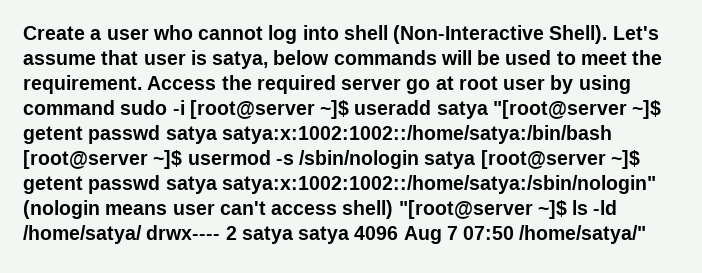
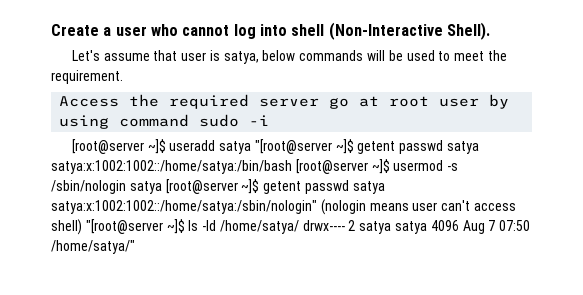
- Create a user who cannot log into shell (Non-Interactive Shell). Let's assume that user is satya, below commands will be used to meet the requirement. Access the required server go at root user by using command sudo -i [root@server ~]$ useradd satya "[root@server ~]$ getent passwd satya satya:x:1002:1002::/home/satya:/bin/bash [root@server ~]$ usermod -s /sbin/nologin satya [root@server ~]$ getent passwd satya satya:x:1002:1002::/home/satya:/sbin/nologin" (nologin means user can't access shell) "[root@server ~]$ ls -ld /home/satya/ drwx---- 2 satya satya 4096 Aug 7 07:50 /home/satya/"
+ Create a user who cannot log into shell (Non-Interactive Shell).
+ Let's assume that user is satya, below commands will be used to meet the requirement.
+ Access the required server go at root user by using command sudo -i
+ [root@server ~]$ useradd satya "[root@server ~]$ getent passwd satya satya:x:1002:1002::/home/satya:/bin/bash [root@server ~]$ usermod -s /sbin/nologin satya [root@server ~]$ getent passwd satya satya:x:1002:1002::/home/satya:/sbin/nologin" (nologin means user can't access shell) "[root@server ~]$ ls -ld /home/satya/ drwx---- 2 satya satya 4096 Aug 7 07:50 /home/satya/"

